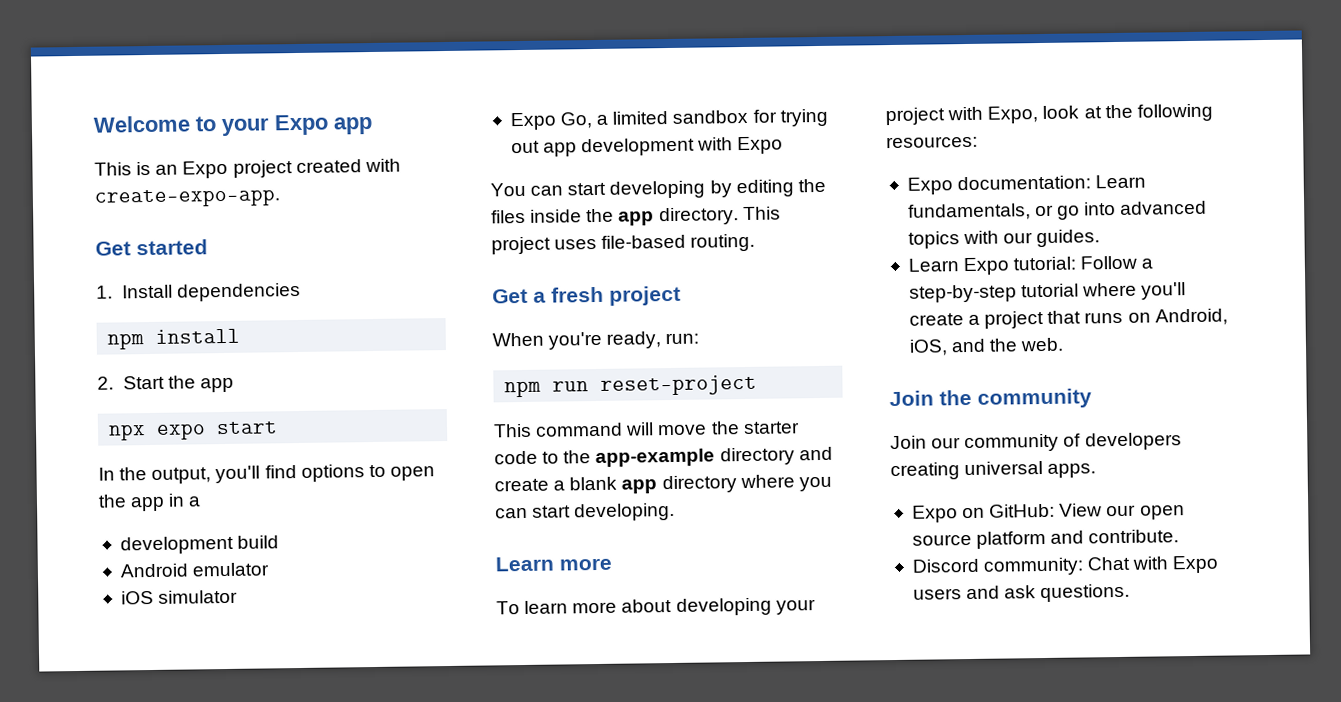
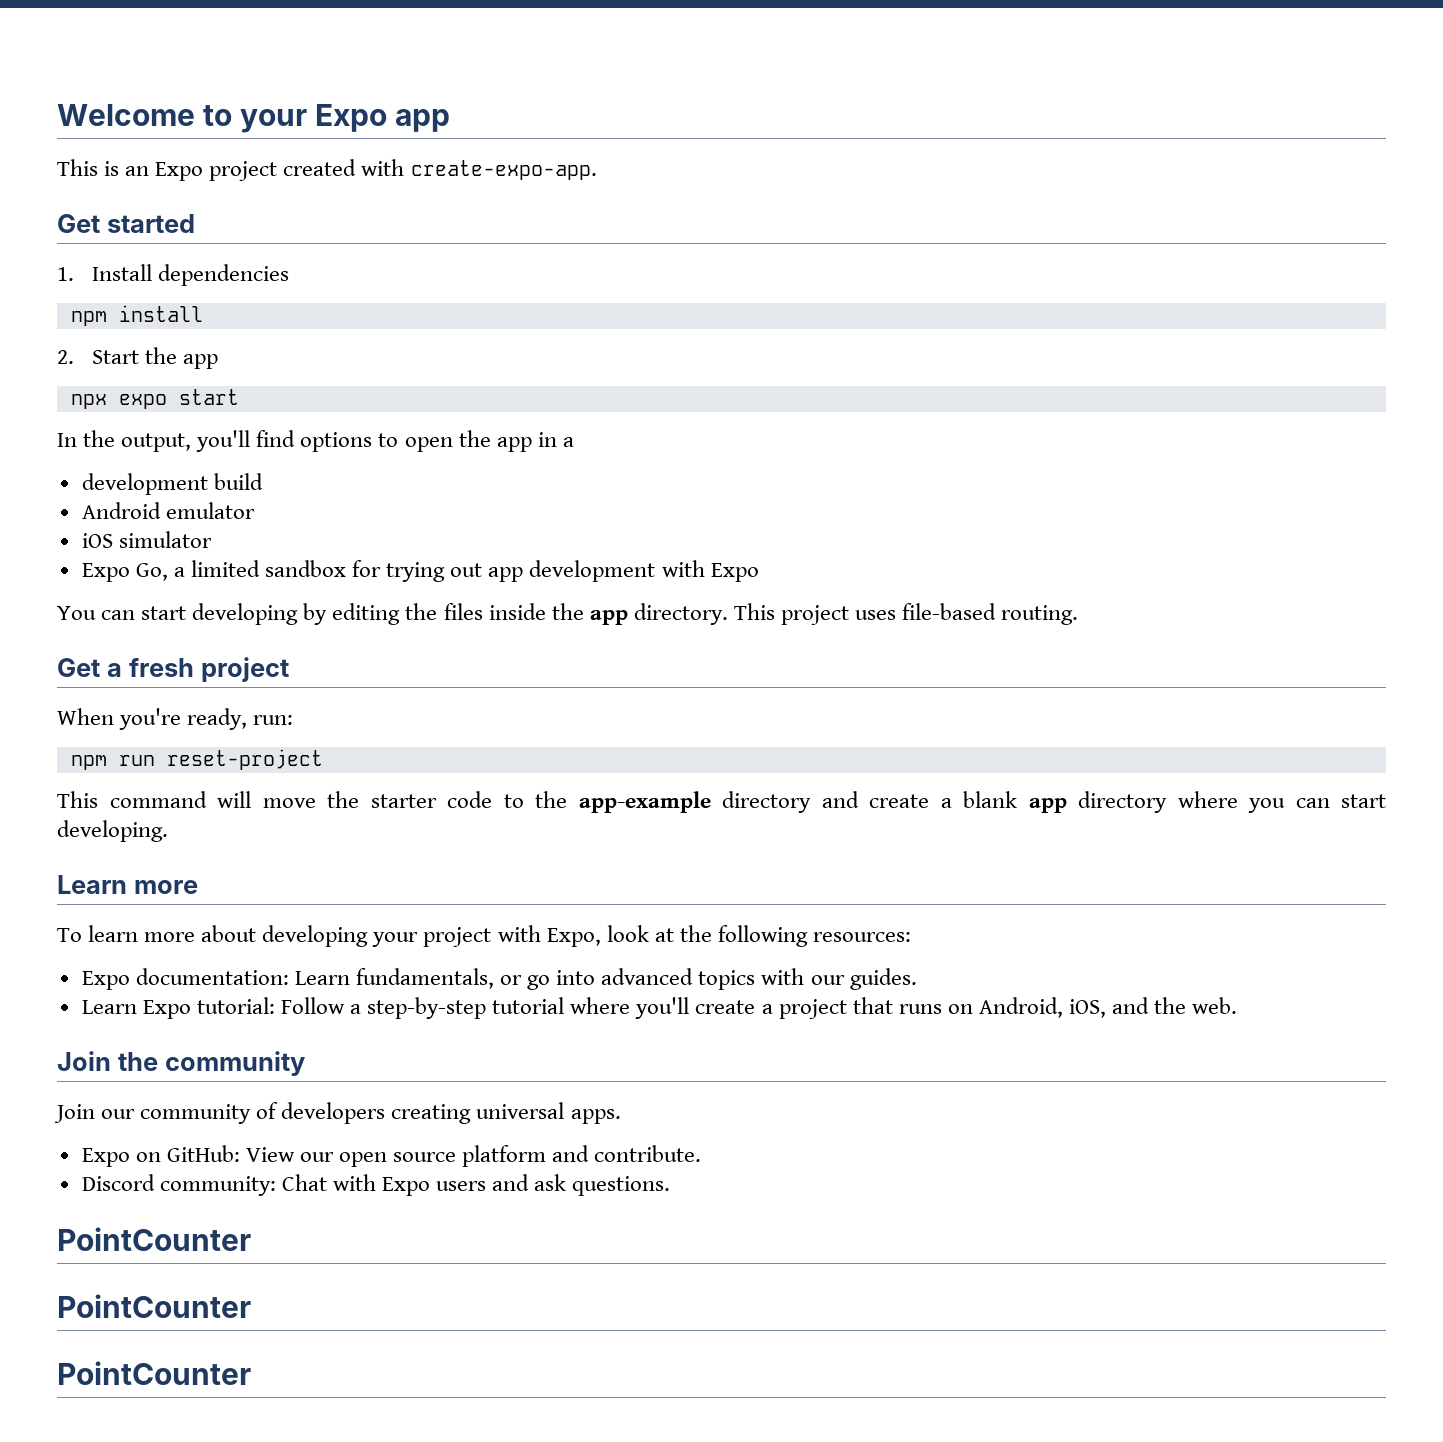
  Discord community: Chat with Expo users and ask questions.
+ PointCounter
+ PointCounter
+ PointCounter

